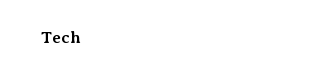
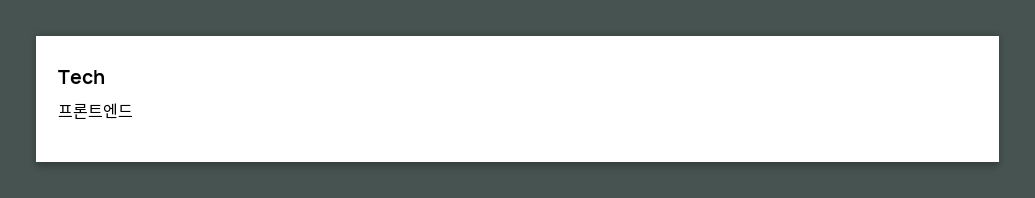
+ 프론트엔드

